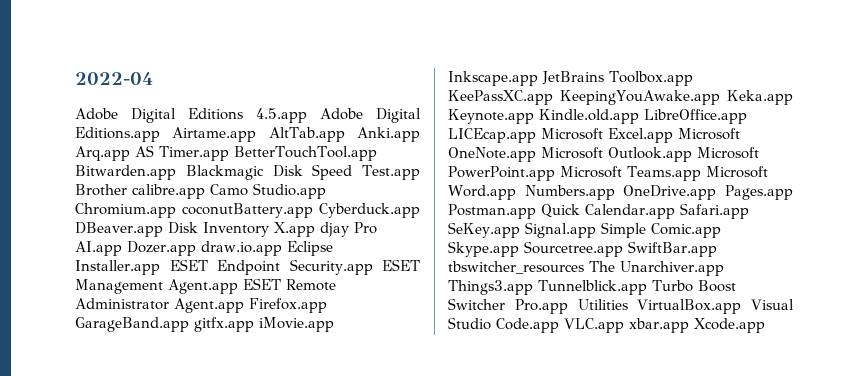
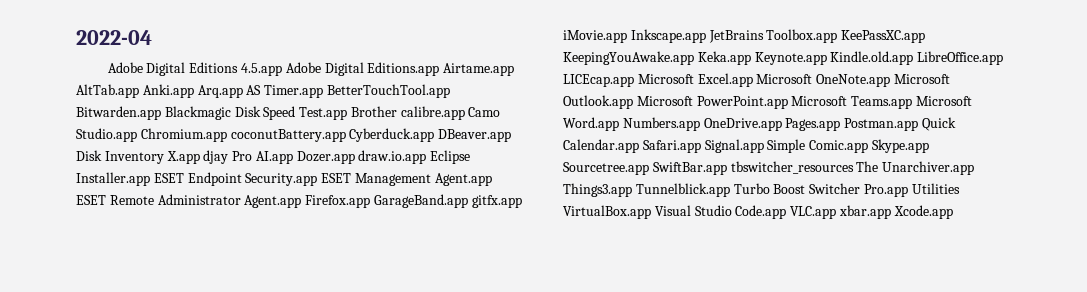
- Adobe Digital Editions 4.5.app Adobe Digital Editions.app Airtame.app AltTab.app Anki.app Arq.app AS Timer.app BetterTouchTool.app Bitwarden.app Blackmagic Disk Speed Test.app Brother calibre.app Camo Studio.app Chromium.app coconutBattery.app Cyberduck.app DBeaver.app Disk Inventory X.app djay Pro AI.app Dozer.app draw.io.app Eclipse Installer.app ESET Endpoint Security.app ESET Management Agent.app ESET Remote Administrator Agent.app Firefox.app GarageBand.app gitfx.app iMovie.app Inkscape.app JetBrains Toolbox.app KeePassXC.app KeepingYouAwake.app Keka.app Keynote.app Kindle.old.app LibreOffice.app LICEcap.app Microsoft Excel.app Microsoft OneNote.app Microsoft Outlook.app Microsoft PowerPoint.app Microsoft Teams.app Microsoft Word.app Numbers.app OneDrive.app Pages.app Postman.app Quick Calendar.app Safari.app SeKey.app Signal.app Simple Comic.app Skype.app Sourcetree.app SwiftBar.app tbswitcher_resources The Unarchiver.app Things3.app Tunnelblick.app Turbo Boost Switcher Pro.app Utilities VirtualBox.app Visual Studio Code.app VLC.app xbar.app Xcode.app
+ Adobe Digital Editions 4.5.app Adobe Digital Editions.app Airtame.app AltTab.app Anki.app Arq.app AS Timer.app BetterTouchTool.app Bitwarden.app Blackmagic Disk Speed Test.app Brother calibre.app Camo Studio.app Chromium.app coconutBattery.app Cyberduck.app DBeaver.app Disk Inventory X.app djay Pro AI.app Dozer.app draw.io.app Eclipse Installer.app ESET Endpoint Security.app ESET Management Agent.app ESET Remote Administrator Agent.app Firefox.app GarageBand.app gitfx.app iMovie.app Inkscape.app JetBrains Toolbox.app KeePassXC.app KeepingYouAwake.app Keka.app Keynote.app Kindle.old.app LibreOffice.app LICEcap.app Microsoft Excel.app Microsoft OneNote.app Microsoft Outlook.app Microsoft PowerPoint.app Microsoft Teams.app Microsoft Word.app Numbers.app OneDrive.app Pages.app Postman.app Quick Calendar.app Safari.app Signal.app Simple Comic.app Skype.app Sourcetree.app SwiftBar.app tbswitcher_resources The Unarchiver.app Things3.app Tunnelblick.app Turbo Boost Switcher Pro.app Utilities VirtualBox.app Visual Studio Code.app VLC.app xbar.app Xcode.app

